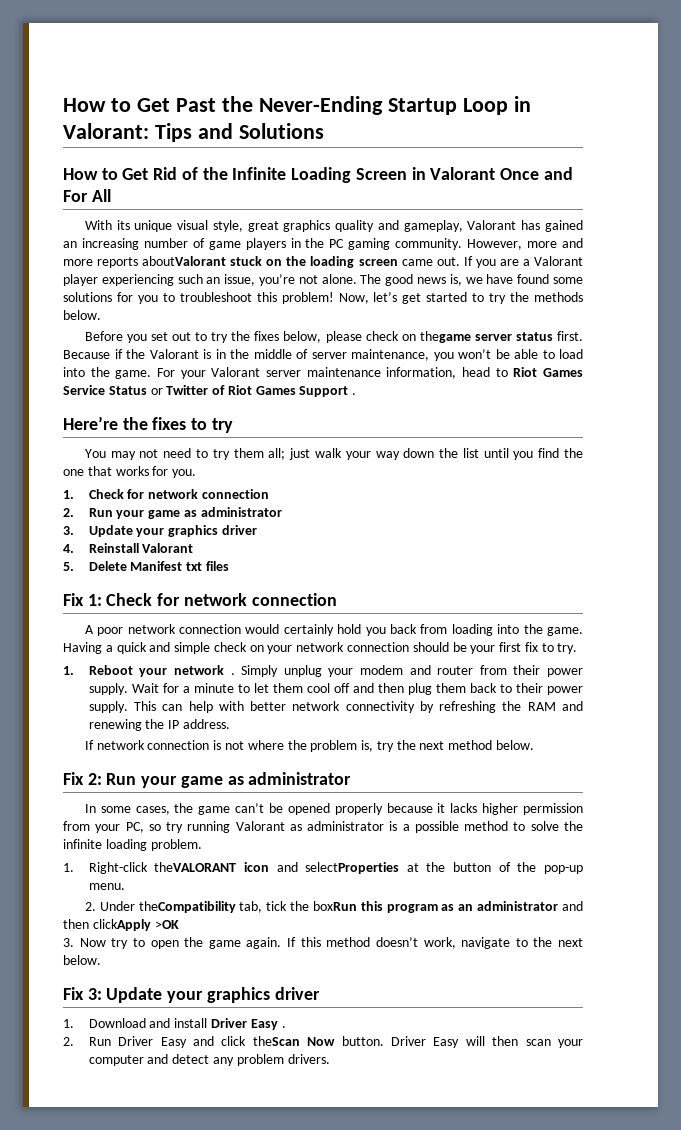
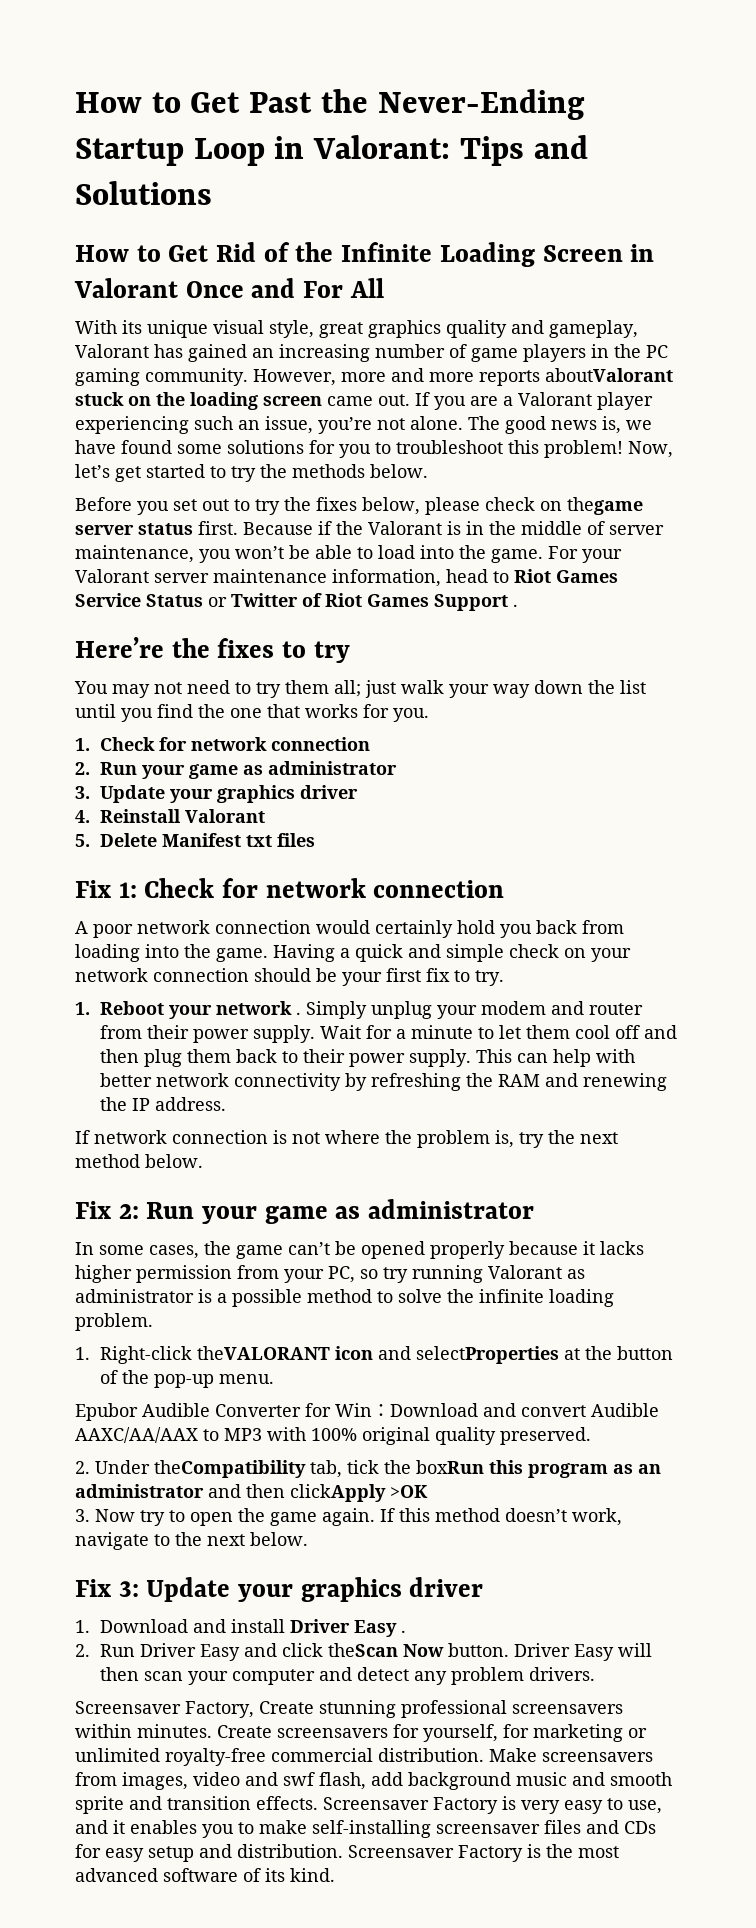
+ Epubor Audible Converter for Win：Download and convert Audible AAXC/AA/AAX to MP3 with 100% original quality preserved.
+ Screensaver Factory, Create stunning professional screensavers within minutes. Create screensavers for yourself, for marketing or unlimited royalty-free commercial distribution. Make screensavers from images, video and swf flash, add background music and smooth sprite and transition effects. Screensaver Factory is very easy to use, and it enables you to make self-installing screensaver files and CDs for easy setup and distribution. Screensaver Factory is the most advanced software of its kind.

